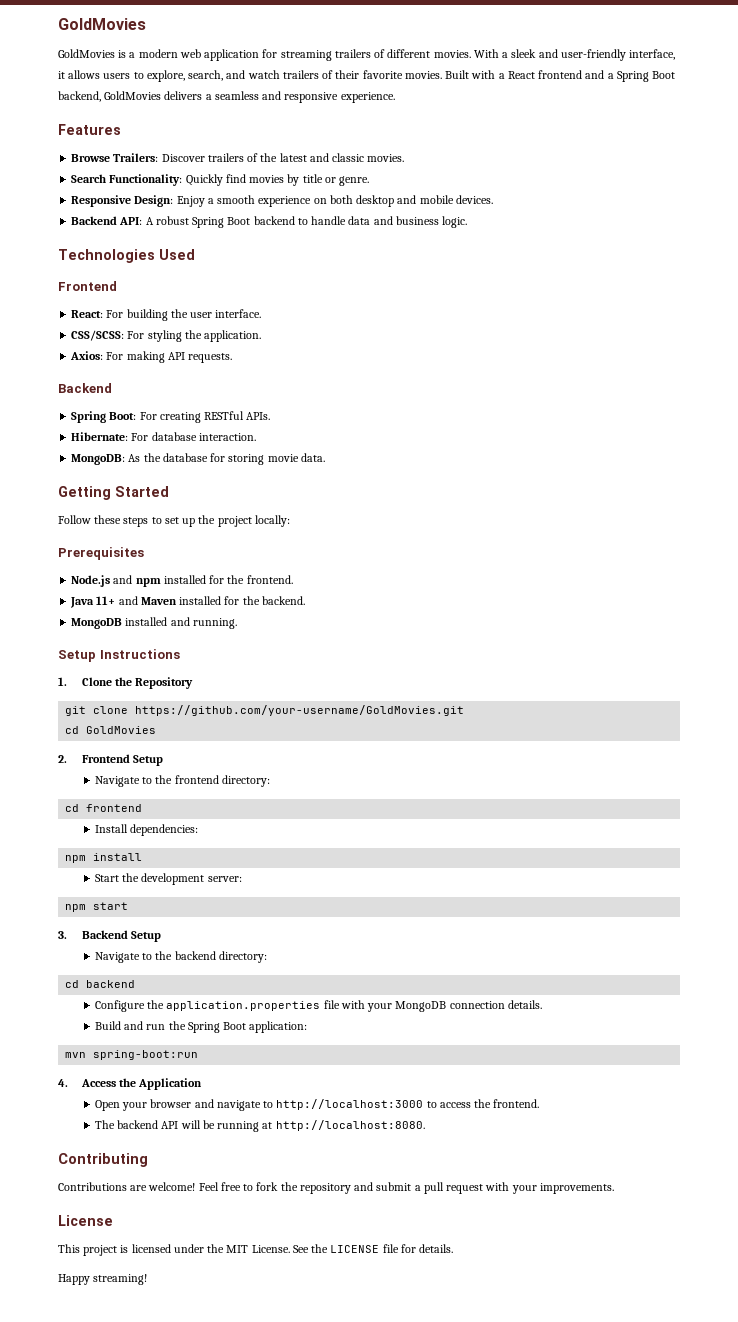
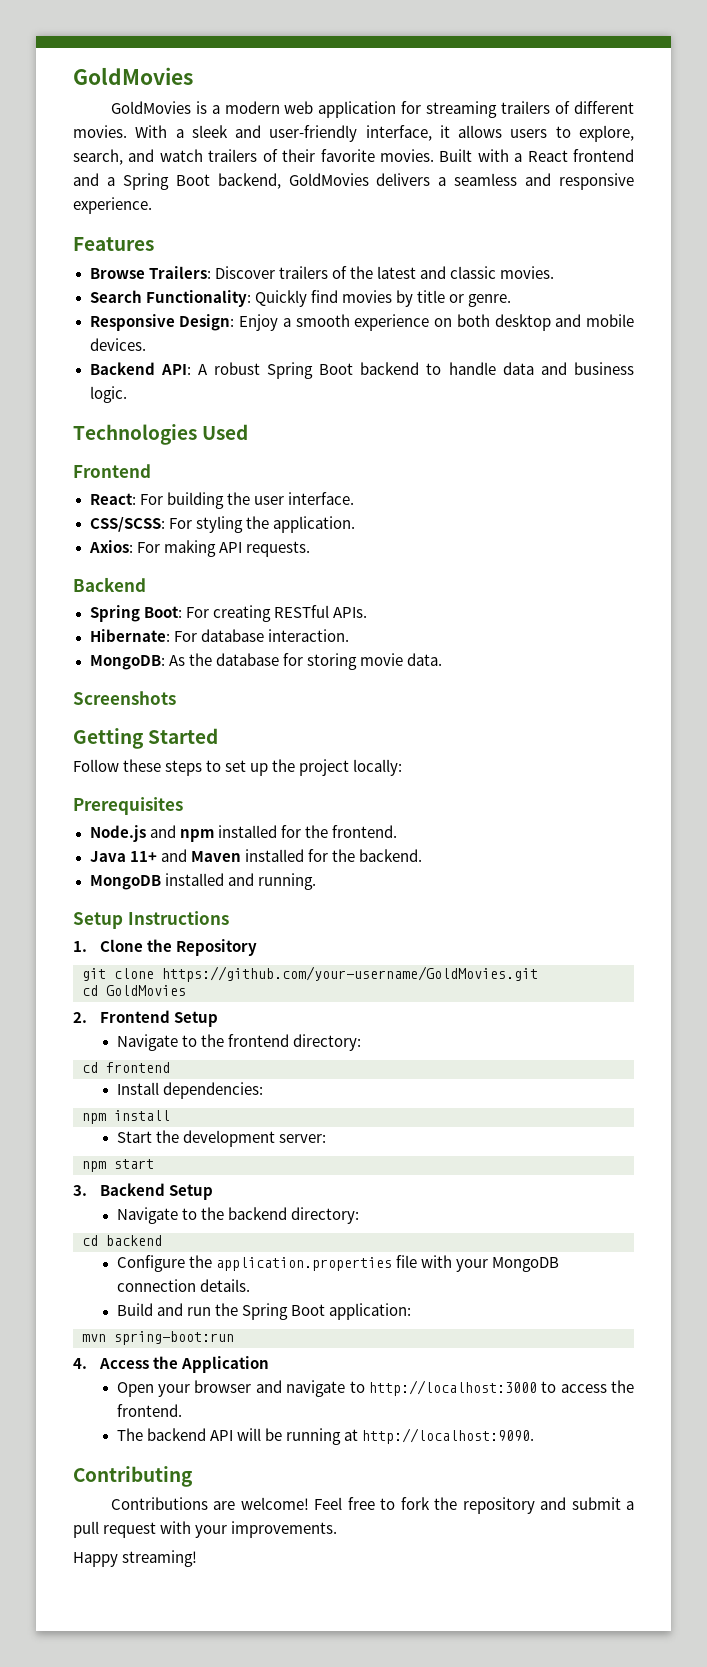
+ Screenshots
- The backend API will be running at http://localhost:8080.
+ The backend API will be running at http://localhost:9090.
- License
- This project is licensed under the MIT License. See the LICENSE file for details.

